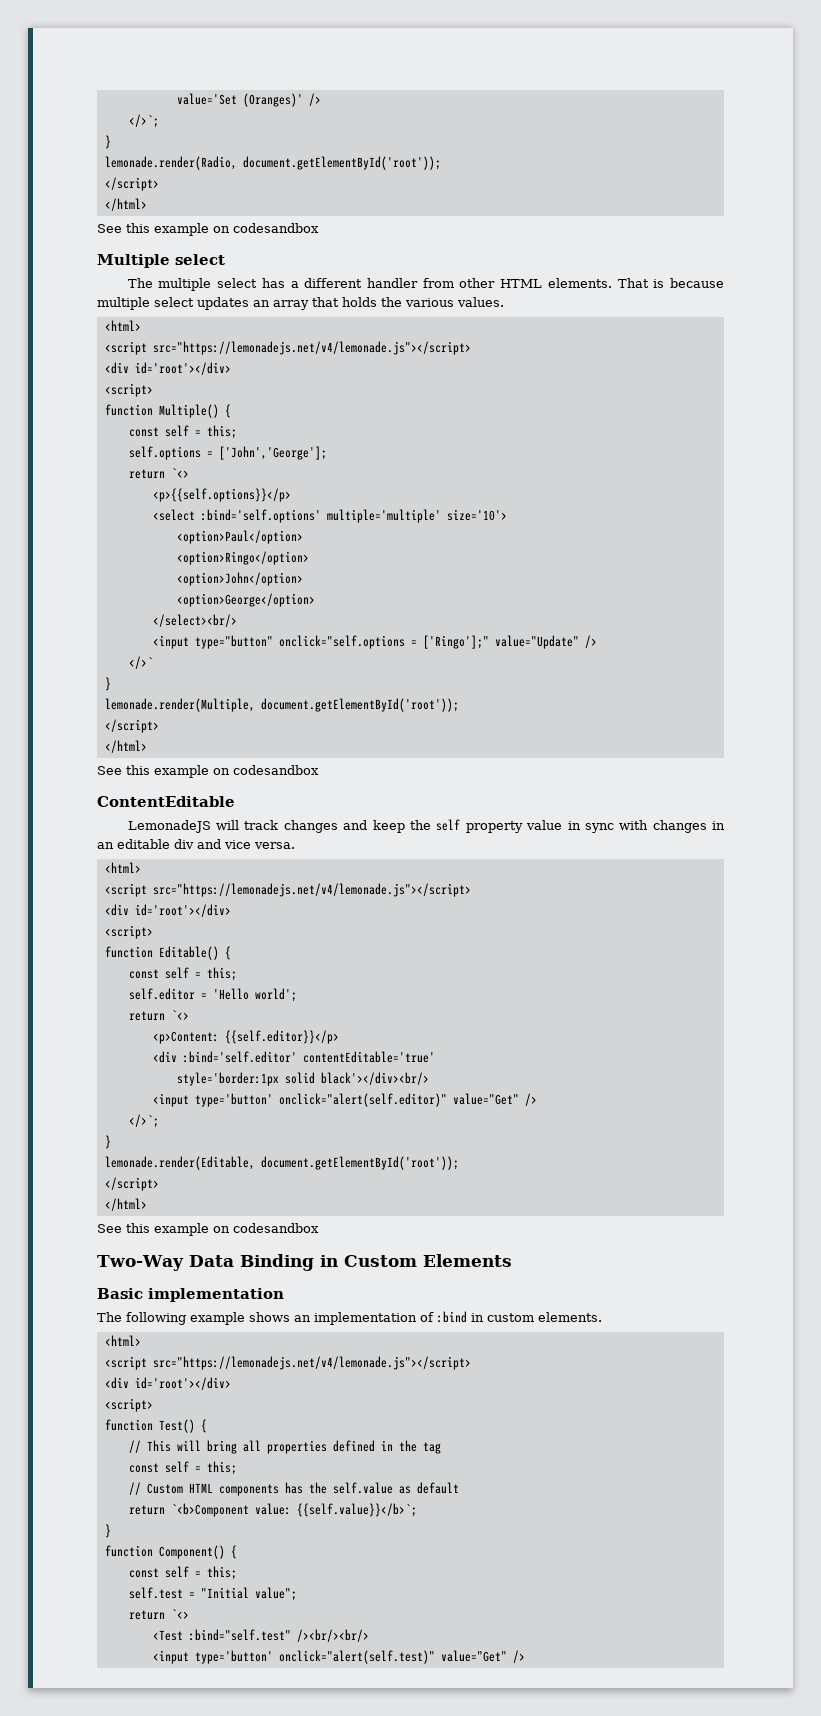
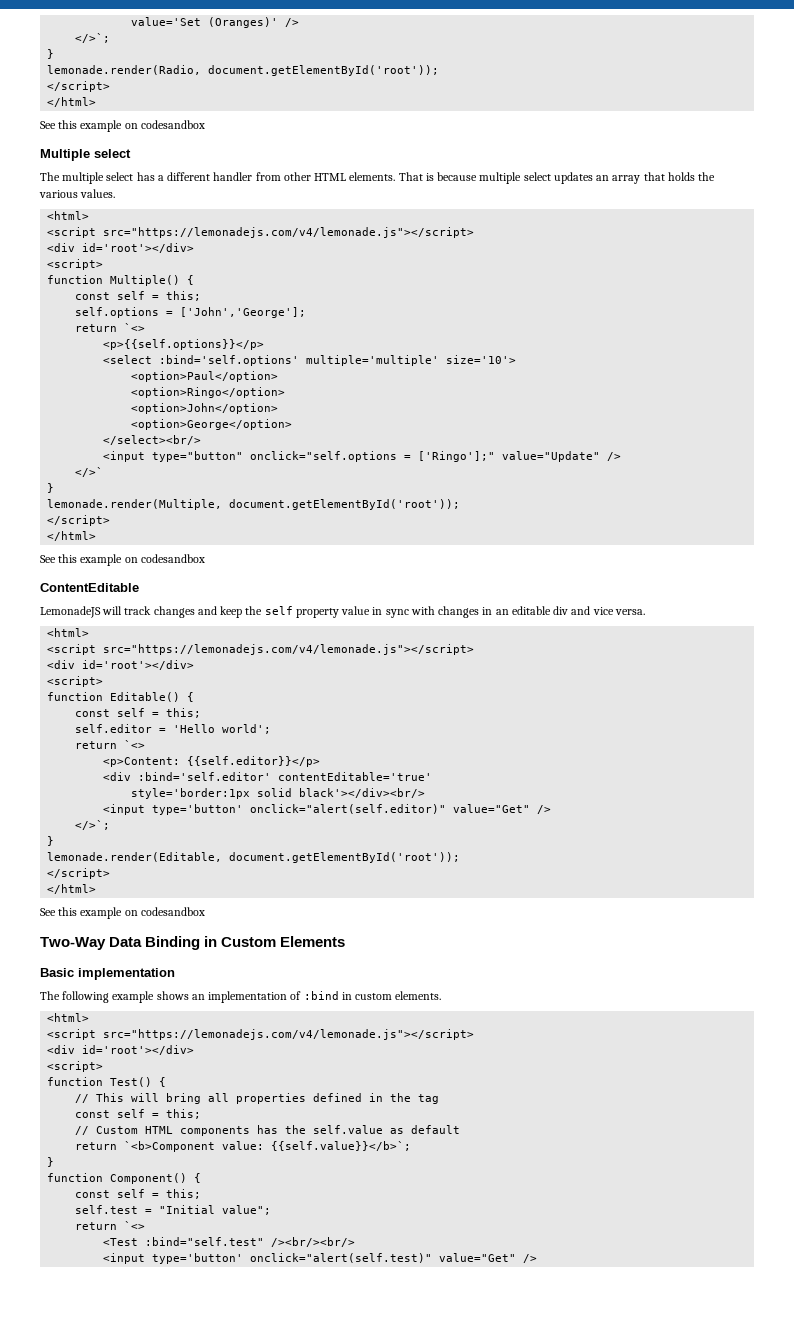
  That is because multiple select updates an array that holds the various values.
  <html>
- <script src="https://lemonadejs.net/v4/lemonade.js"></script>
+ <script src="https://lemonadejs.com/v4/lemonade.js"></script>
  LemonadeJS will track changes and keep the self property value in sync with changes in an editable div and vice versa.
  <html>
- <script src="https://lemonadejs.net/v4/lemonade.js"></script>
+ <script src="https://lemonadejs.com/v4/lemonade.js"></script>
  The following example shows an implementation of :bind in custom elements.
  <html>
- <script src="https://lemonadejs.net/v4/lemonade.js"></script>
+ <script src="https://lemonadejs.com/v4/lemonade.js"></script>

